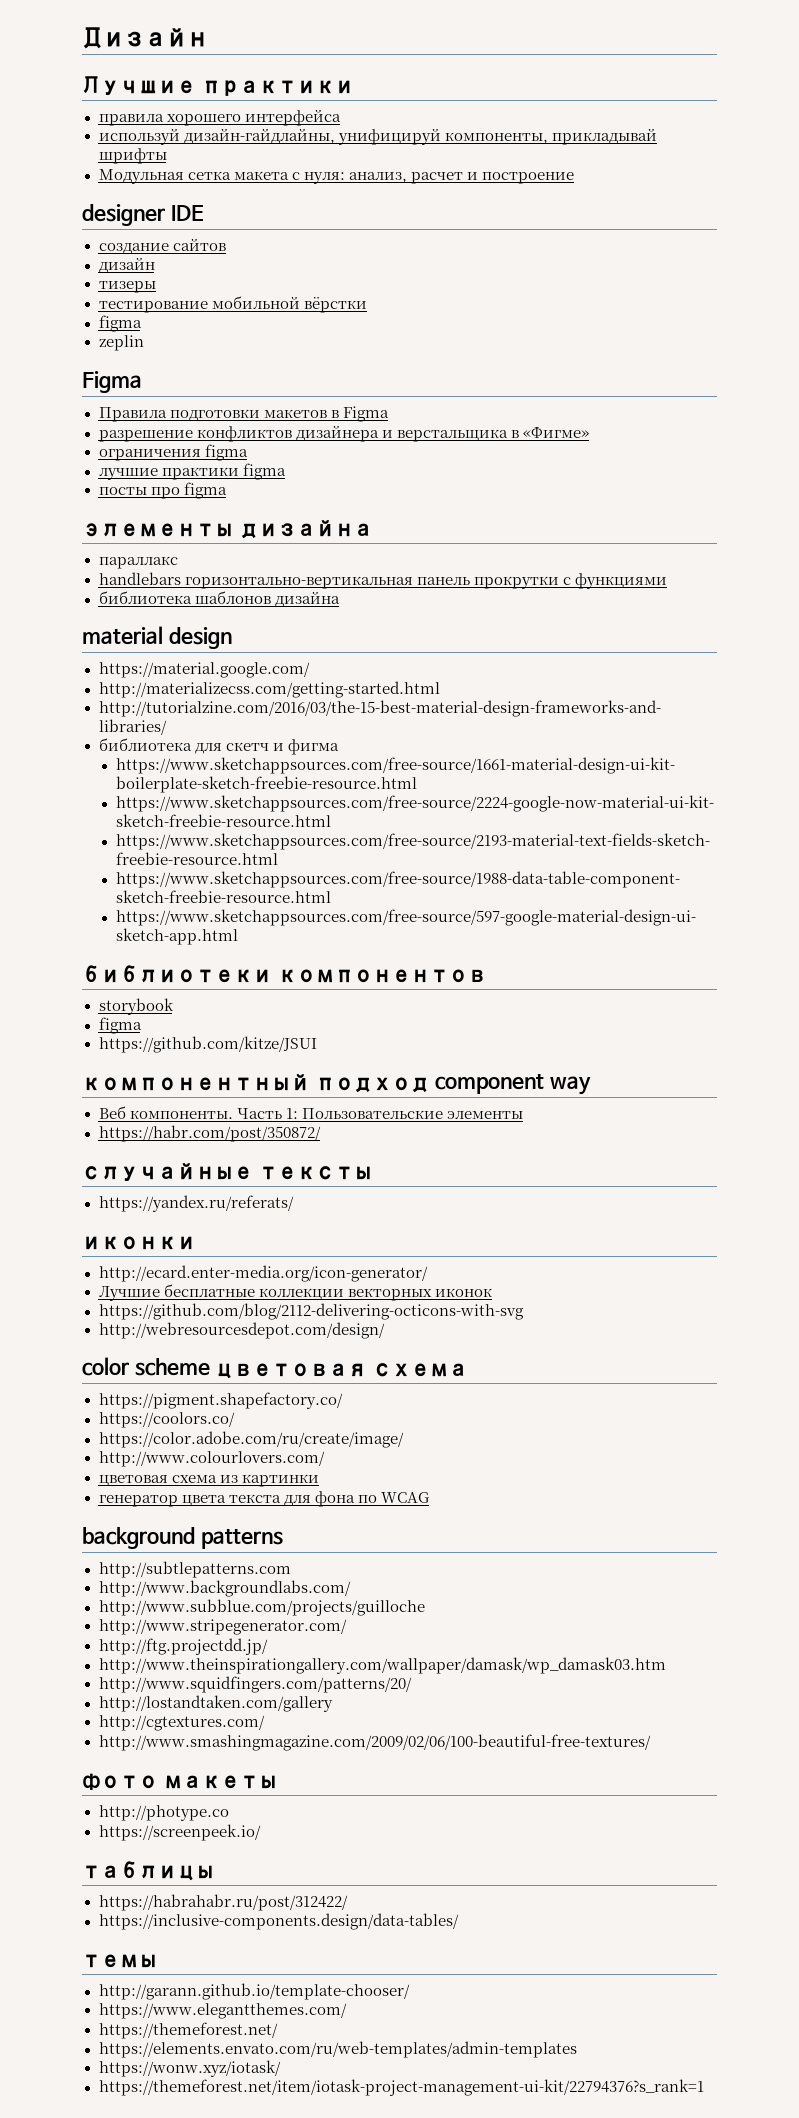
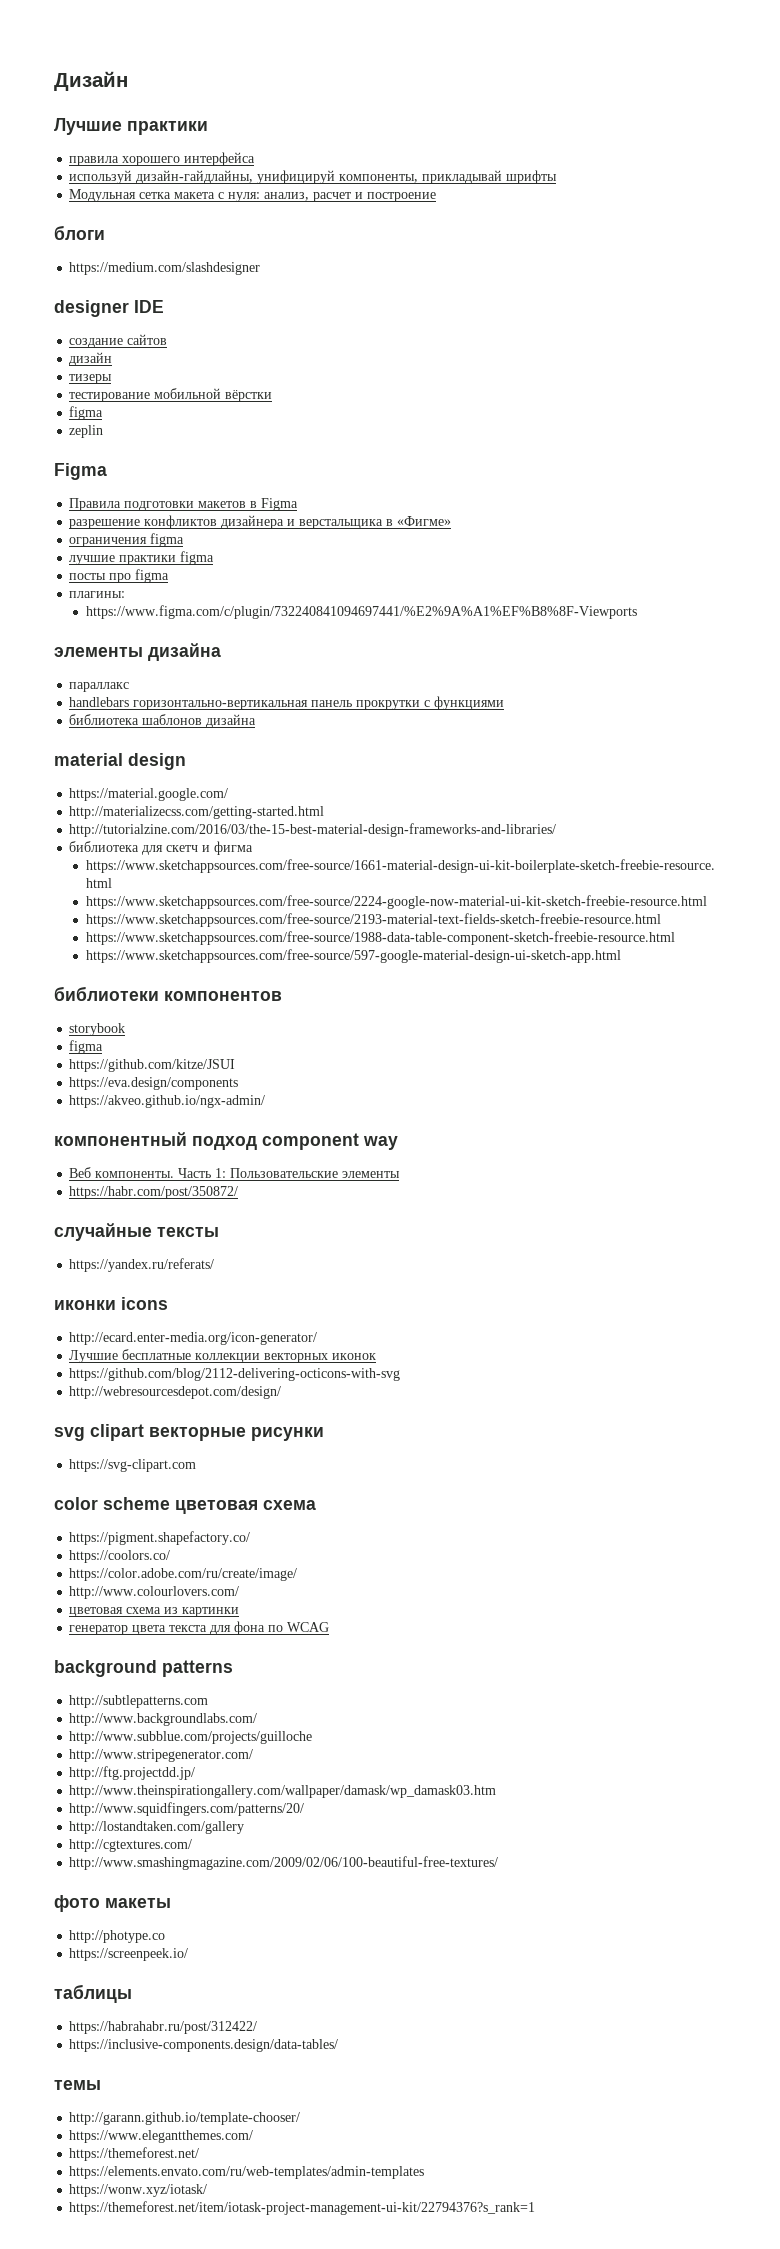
+ блоги
+ https://medium.com/slashdesigner
+ плагины:
+ https://www.figma.com/c/plugin/732240841094697441/%E2%9A%A1%EF%B8%8F-Viewports
+ https://eva.design/components
+ https://akveo.github.io/ngx-admin/
- иконки
+ иконки icons
+ svg clipart векторные рисунки
+ https://svg-clipart.com

